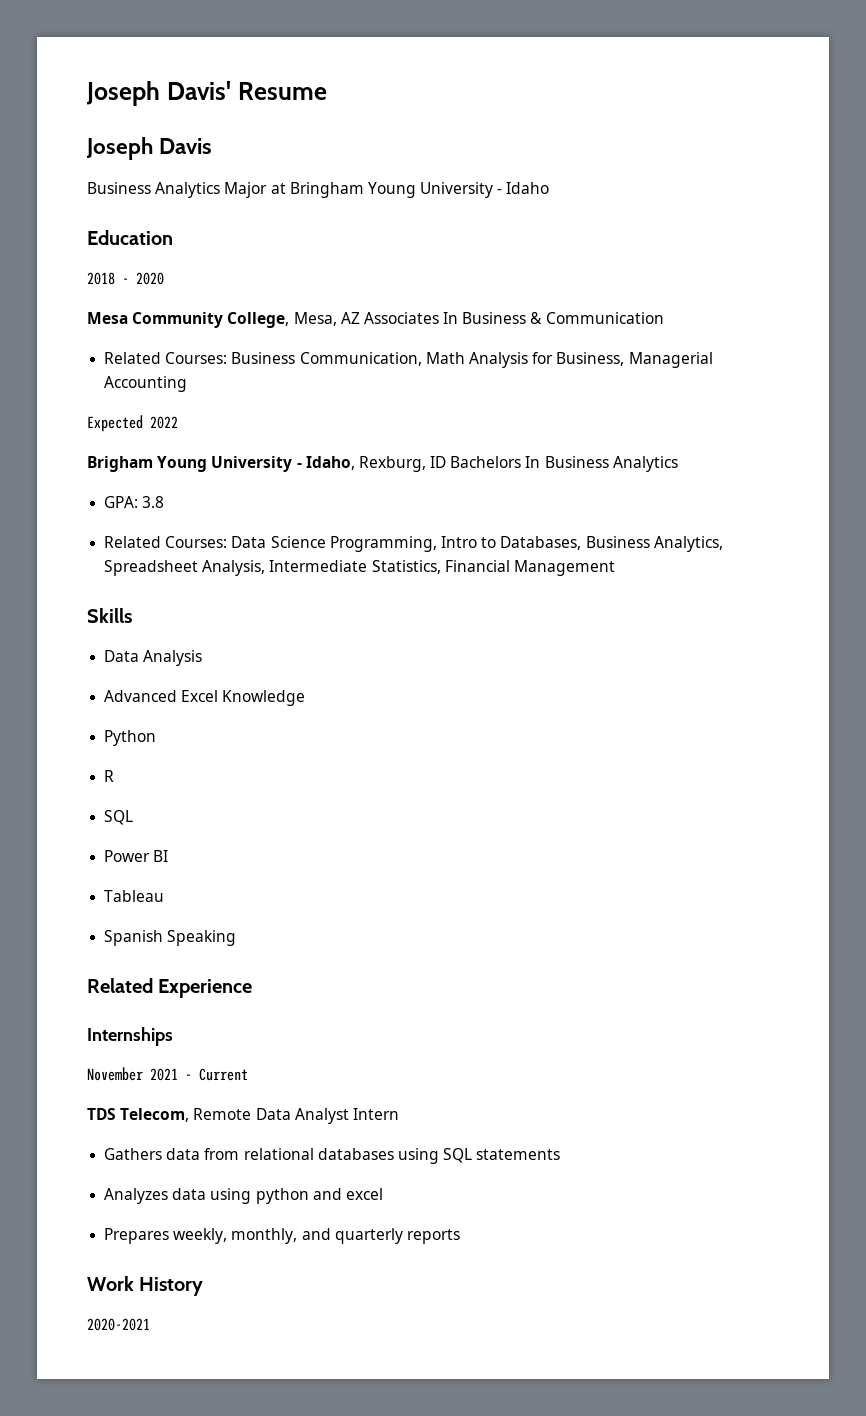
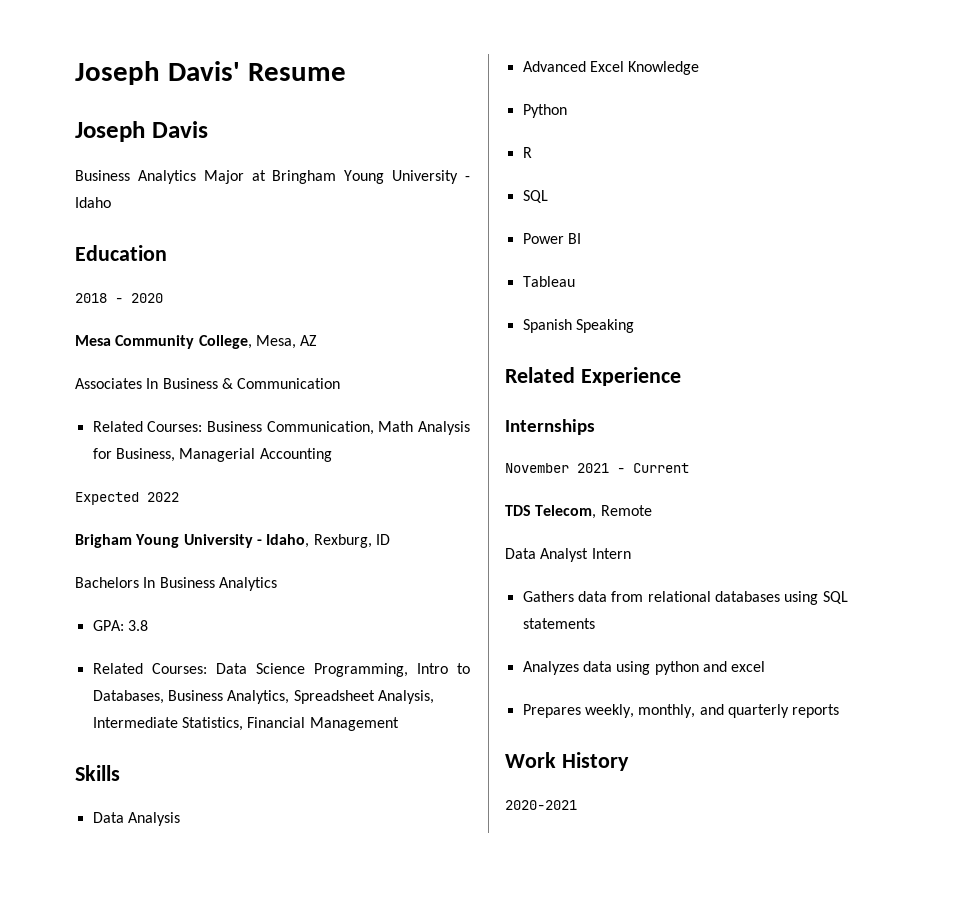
- Mesa Community College, Mesa, AZ Associates In Business & Communication
+ Mesa Community College, Mesa, AZ
+ Associates In Business & Communication
- Brigham Young University - Idaho, Rexburg, ID Bachelors In Business Analytics
+ Brigham Young University - Idaho, Rexburg, ID
+ Bachelors In Business Analytics
- TDS Telecom, Remote Data Analyst Intern
+ TDS Telecom, Remote
+ Data Analyst Intern

